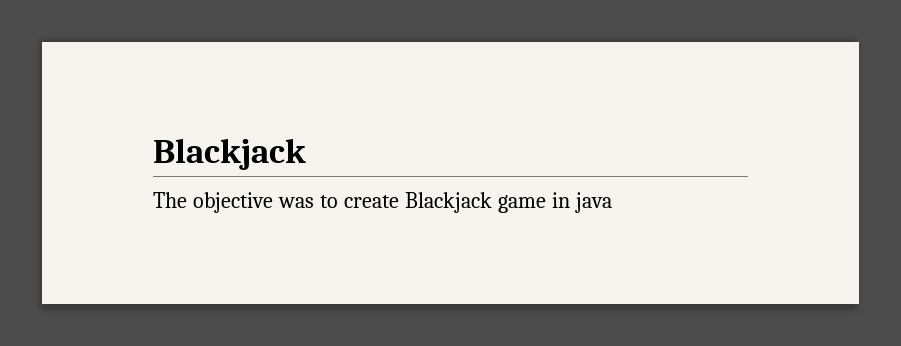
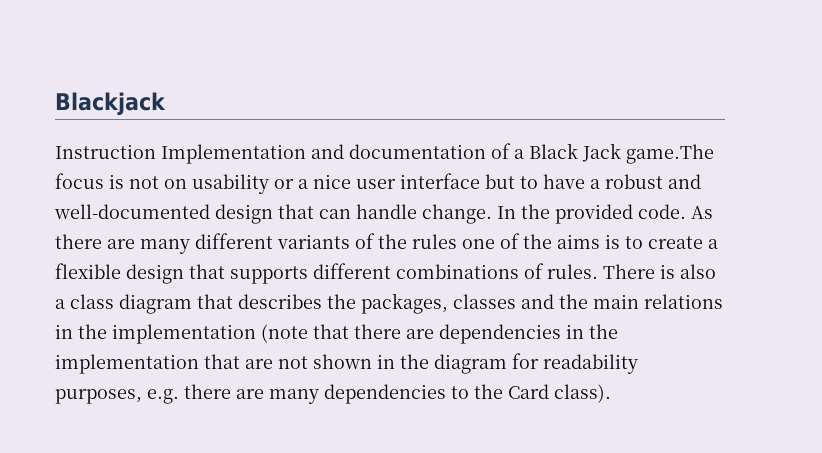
- The objective was to create Blackjack game in java
+ Instruction Implementation and documentation of a Black Jack game.The focus is not on usability or a nice user interface but to have a robust and well-documented design that can handle change. In the provided code. As there are many different variants of the rules one of the aims is to create a flexible design that supports different combinations of rules. There is also a class diagram that describes the packages, classes and the main relations in the implementation (note that there are dependencies in the implementation that are not shown in the diagram for readability purposes, e.g. there are many dependencies to the Card class).

